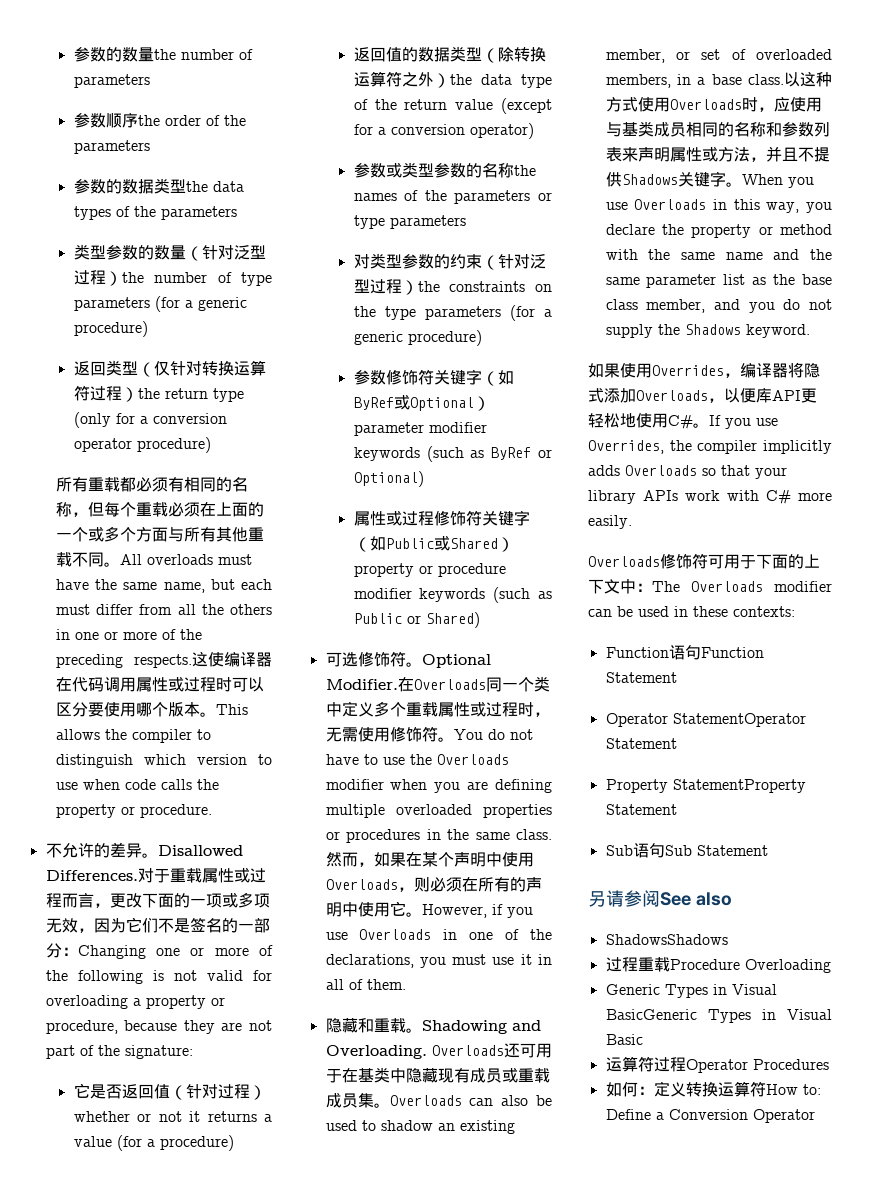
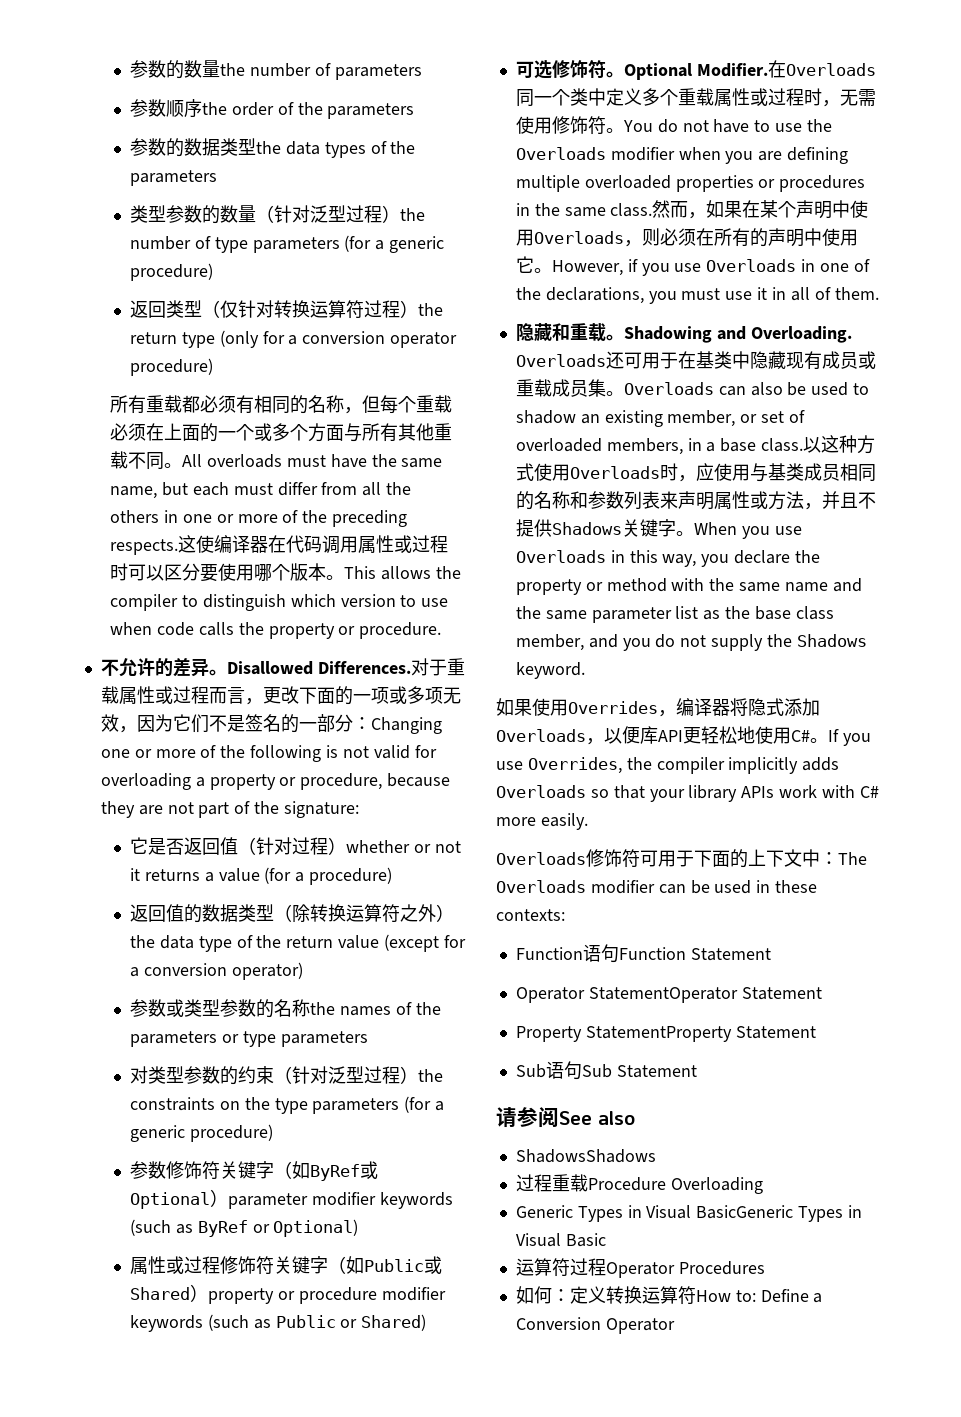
- 另请参阅See also
+ 请参阅See also

